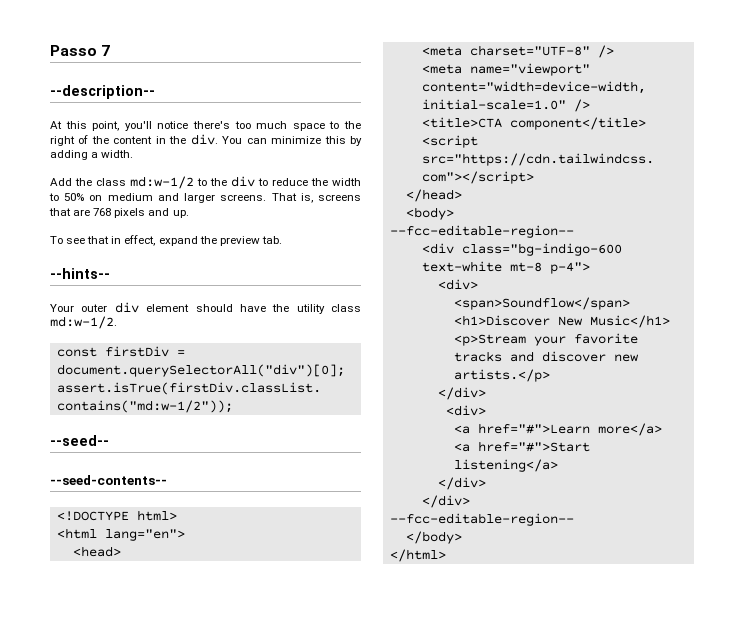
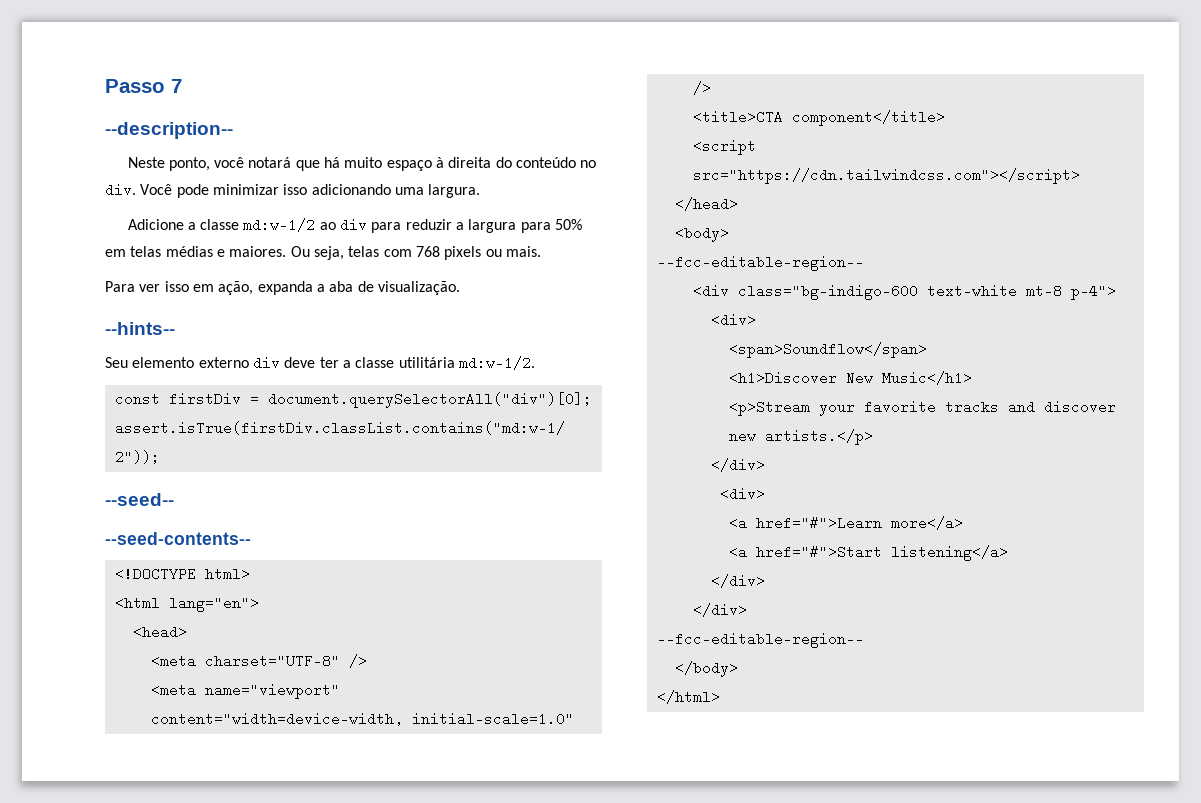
- At this point, you'll notice there's too much space to the right of the content in the div. You can minimize this by adding a width.
- Add the class md:w-1/2 to the div to reduce the width to 50% on medium and larger screens. That is, screens that are 768 pixels and up.
- To see that in effect, expand the preview tab.
+ Neste ponto, você notará que há muito espaço à direita do conteúdo no div. Você pode minimizar isso adicionando uma largura.
+ Adicione a classe md:w-1/2 ao div para reduzir a largura para 50% em telas médias e maiores. Ou seja, telas com 768 pixels ou mais.
+ Para ver isso em ação, expanda a aba de visualização.
  --hints--
- Your outer div element should have the utility class md:w-1/2.
+ Seu elemento externo div deve ter a classe utilitária md:w-1/2.

